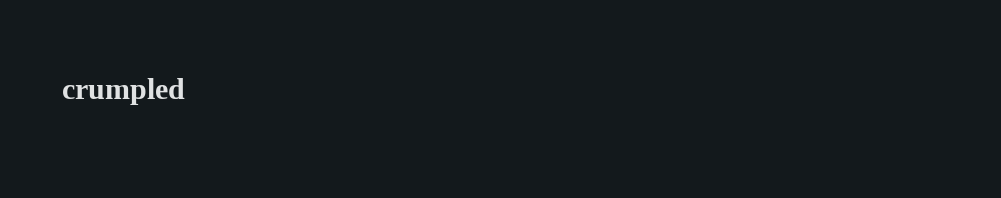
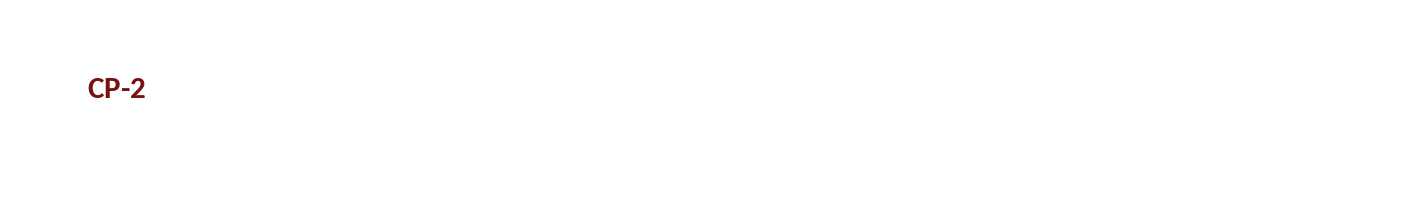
- crumpled
+ CP-2

